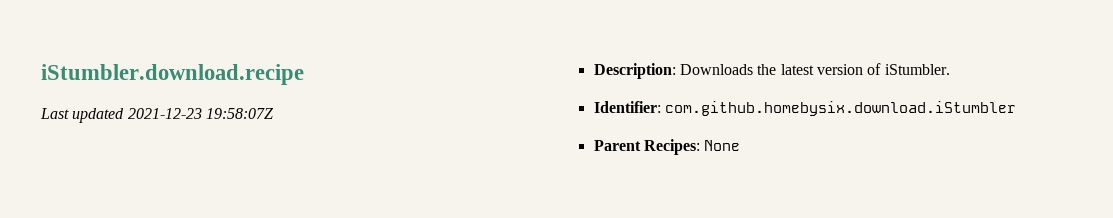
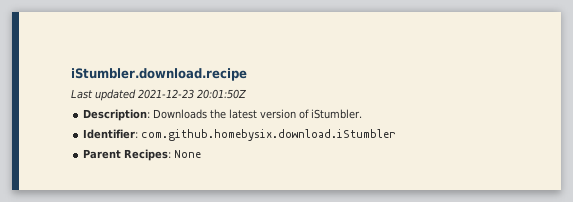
- Last updated 2021-12-23 19:58:07Z
+ Last updated 2021-12-23 20:01:50Z

